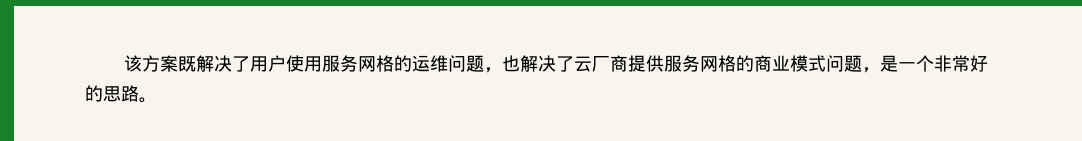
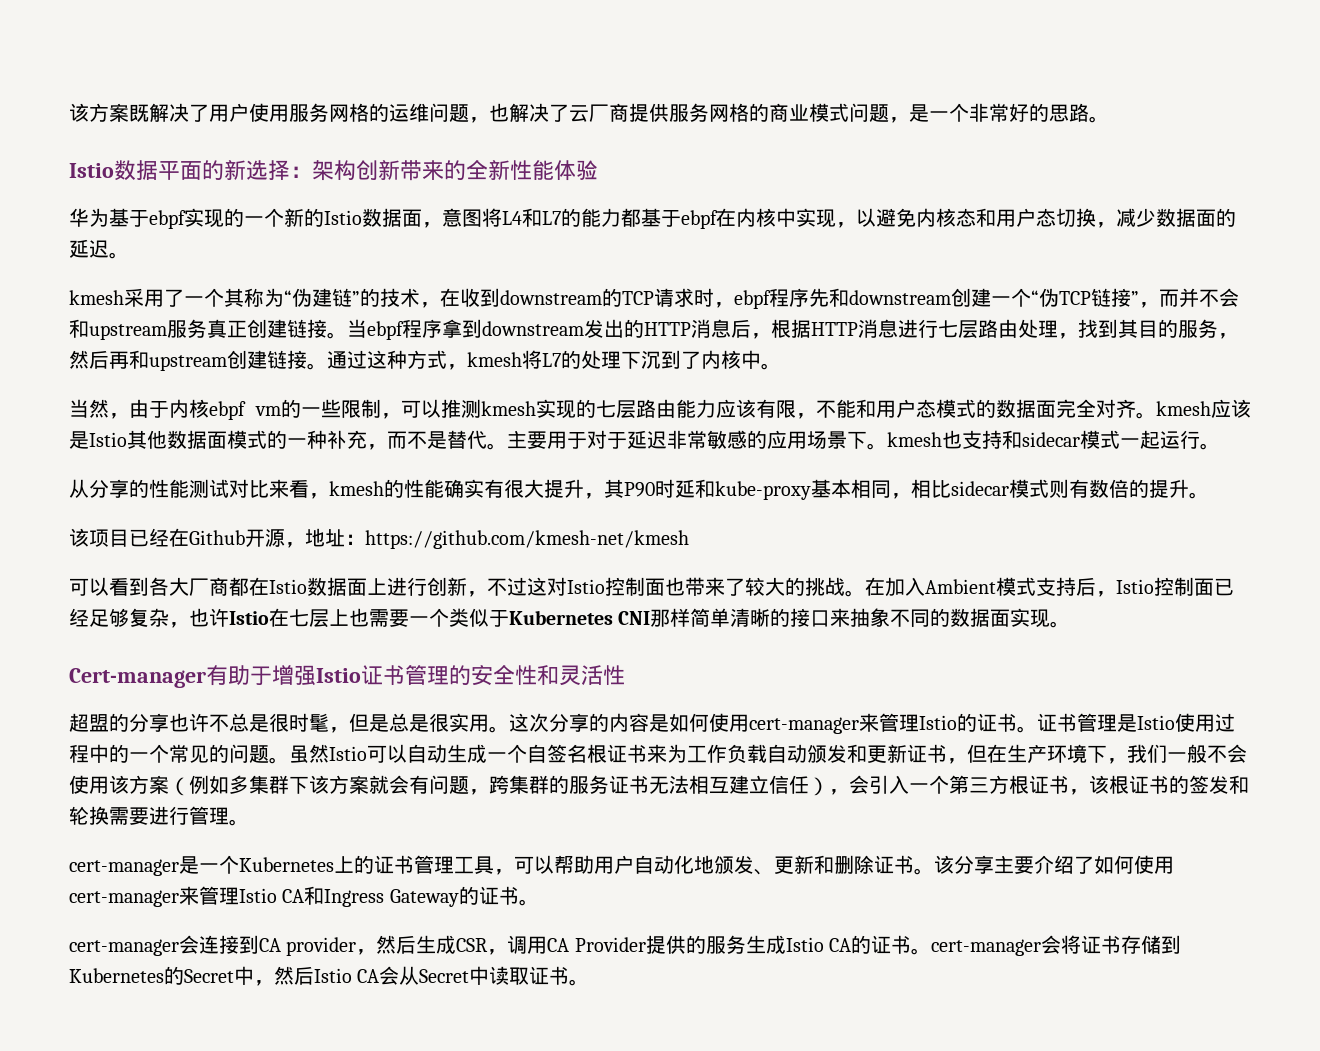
+ Istio数据平面的新选择：架构创新带来的全新性能体验
+ 华为基于ebpf实现的一个新的Istio数据面，意图将L4和L7的能力都基于ebpf在内核中实现，以避免内核态和用户态切换，减少数据面的延迟。
+ kmesh采用了一个其称为“伪建链”的技术，在收到downstream的TCP请求时，ebpf程序先和downstream创建一个“伪TCP链接”，而并不会和upstream服务真正创建链接。当ebpf程序拿到downstream发出的HTTP消息后，根据HTTP消息进行七层路由处理，找到其目的服务，然后再和upstream创建链接。通过这种方式，kmesh将L7的处理下沉到了内核中。
+ 当然，由于内核ebpf vm的一些限制，可以推测kmesh实现的七层路由能力应该有限，不能和用户态模式的数据面完全对齐。kmesh应该是Istio其他数据面模式的一种补充，而不是替代。主要用于对于延迟非常敏感的应用场景下。kmesh也支持和sidecar模式一起运行。
+ 从分享的性能测试对比来看，kmesh的性能确实有很大提升，其P90时延和kube-proxy基本相同，相比sidecar模式则有数倍的提升。
+ 该项目已经在Github开源，地址：https://github.com/kmesh-net/kmesh
+ 可以看到各大厂商都在Istio数据面上进行创新，不过这对Istio控制面也带来了较大的挑战。在加入Ambient模式支持后，Istio控制面已经足够复杂，也许Istio在七层上也需要一个类似于Kubernetes CNI那样简单清晰的接口来抽象不同的数据面实现。
+ Cert-manager有助于增强Istio证书管理的安全性和灵活性
+ 超盟的分享也许不总是很时髦，但是总是很实用。这次分享的内容是如何使用cert-manager来管理Istio的证书。证书管理是Istio使用过程中的一个常见的问题。虽然Istio可以自动生成一个自签名根证书来为工作负载自动颁发和更新证书，但在生产环境下，我们一般不会使用该方案（例如多集群下该方案就会有问题，跨集群的服务证书无法相互建立信任），会引入一个第三方根证书，该根证书的签发和轮换需要进行管理。
+ cert-manager是一个Kubernetes上的证书管理工具，可以帮助用户自动化地颁发、更新和删除证书。该分享主要介绍了如何使用cert-manager来管理Istio CA和Ingress Gateway的证书。
+ cert-manager会连接到CA provider，然后生成CSR，调用CA Provider提供的服务生成Istio CA的证书。cert-manager会将证书存储到Kubernetes的Secret中，然后Istio CA会从Secret中读取证书。

